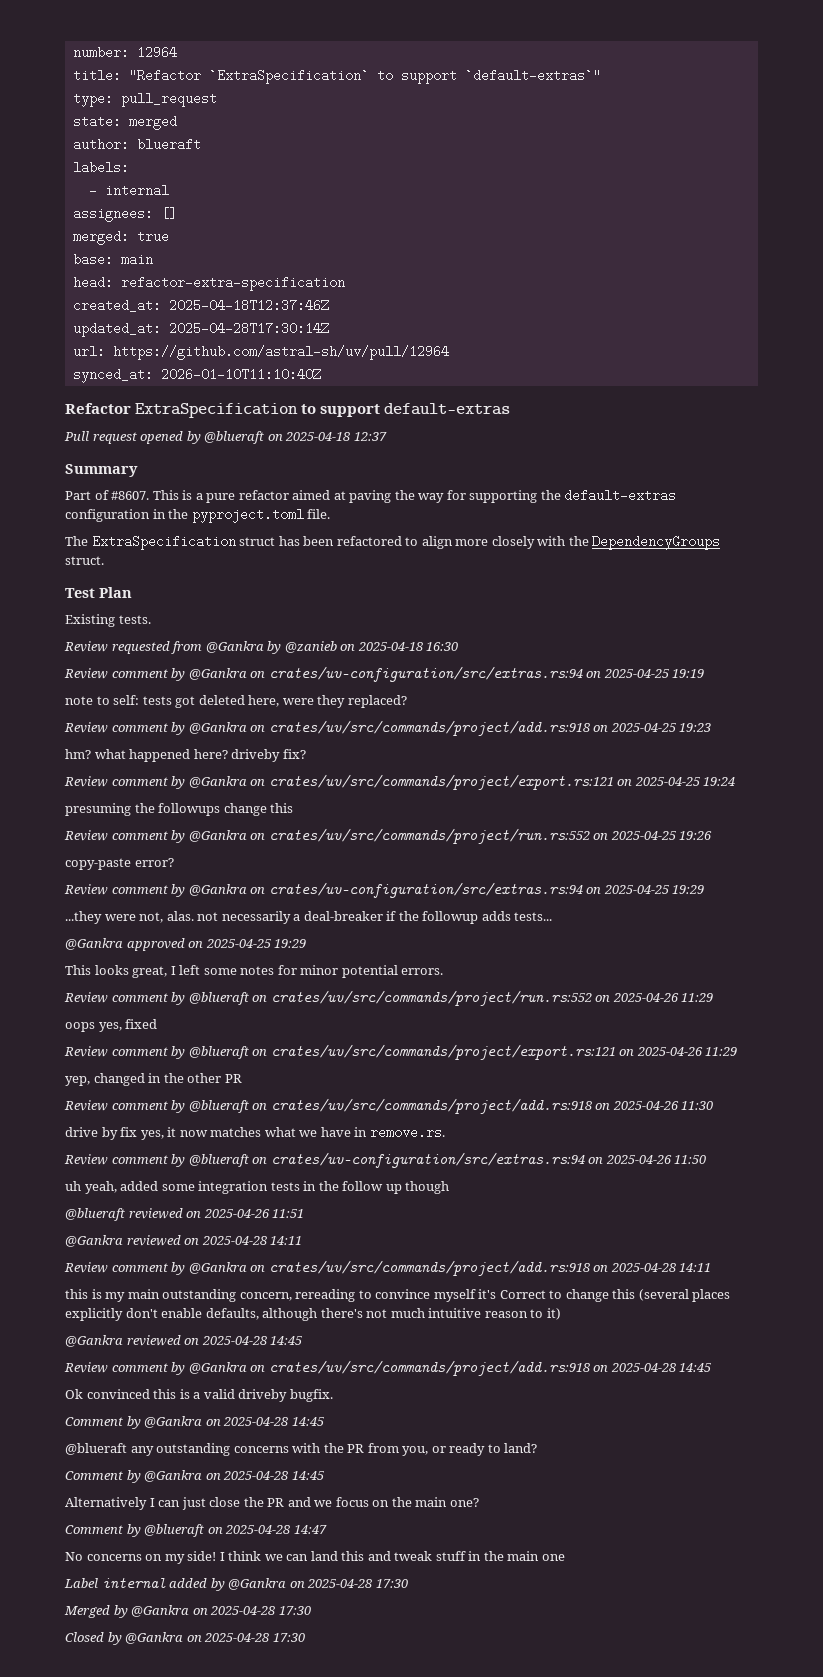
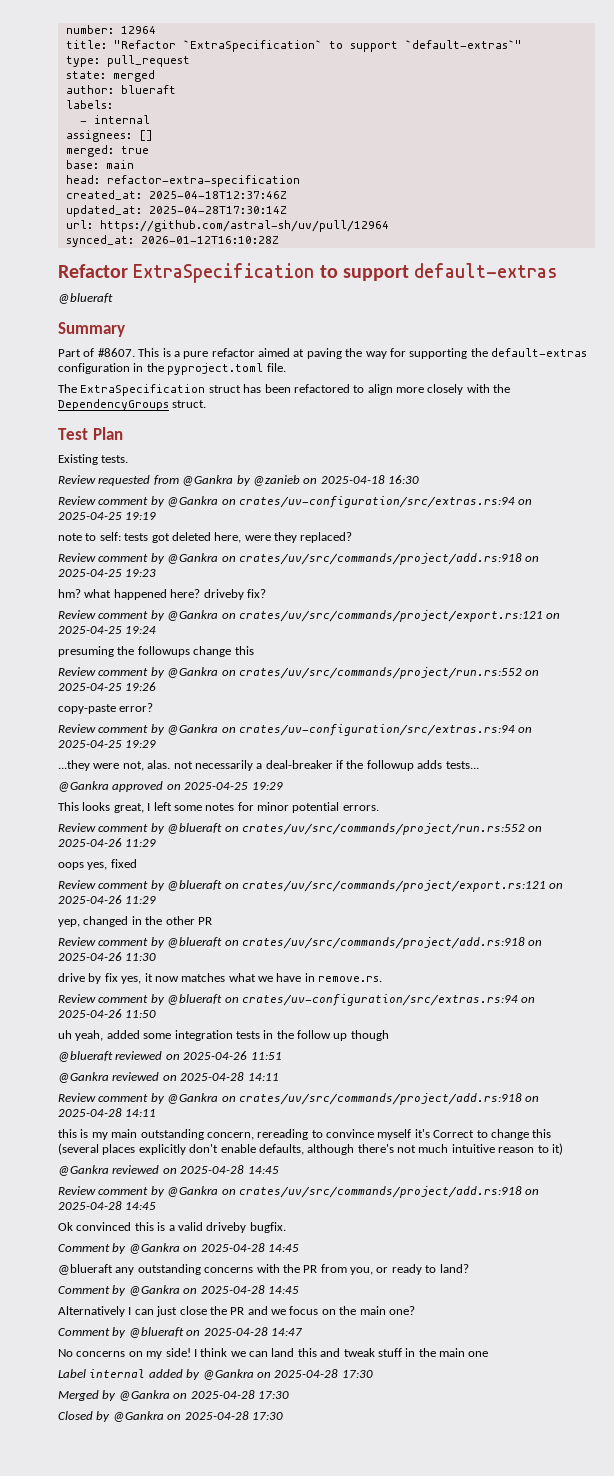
- synced_at: 2026-01-10T11:10:40Z
+ synced_at: 2026-01-12T16:10:28Z
  Refactor ExtraSpecification to support default-extras
- Pull request opened by @blueraft on 2025-04-18 12:37
+ @blueraft

